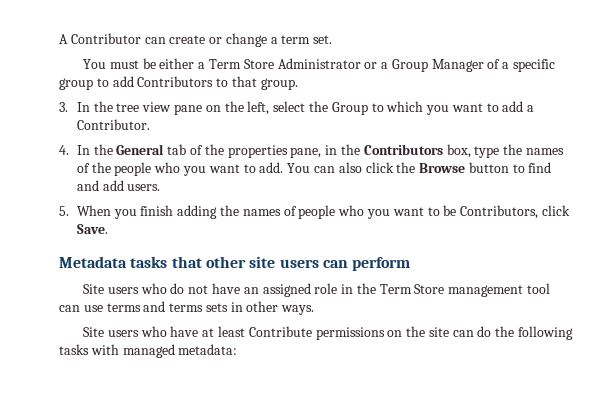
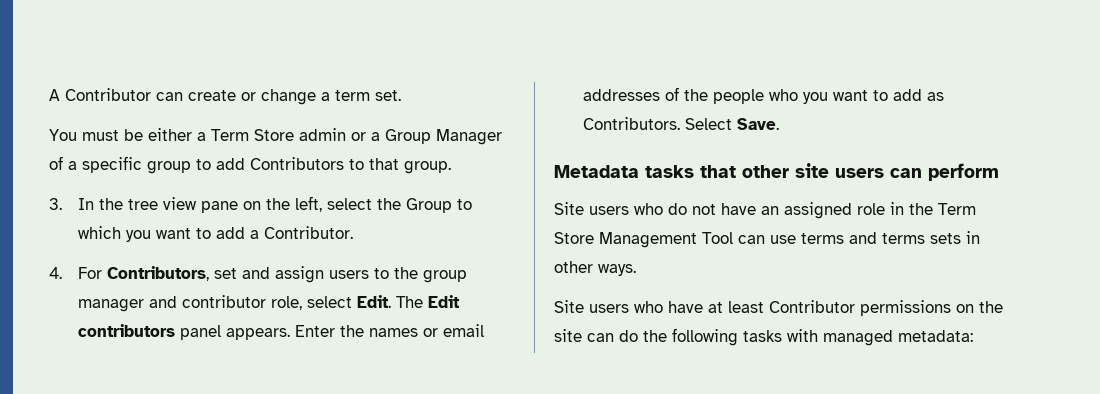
- You must be either a Term Store Administrator or a Group Manager of a specific group to add Contributors to that group.
+ You must be either a Term Store admin or a Group Manager of a specific group to add Contributors to that group.
- 4. In the General tab of the properties pane, in the Contributors box, type the names of the people who you want to add. You can also click the Browse button to find and add users.
- 5. When you finish adding the names of people who you want to be Contributors, click Save.
+ 4. For Contributors, set and assign users to the group manager and contributor role, select Edit. The Edit contributors panel appears. Enter the names or email addresses of the people who you want to add as Contributors. Select Save.
- Site users who do not have an assigned role in the Term Store management tool can use terms and terms sets in other ways.
+ Site users who do not have an assigned role in the Term Store Management Tool can use terms and terms sets in other ways.
- Site users who have at least Contribute permissions on the site can do the following tasks with managed metadata:
+ Site users who have at least Contributor permissions on the site can do the following tasks with managed metadata:

